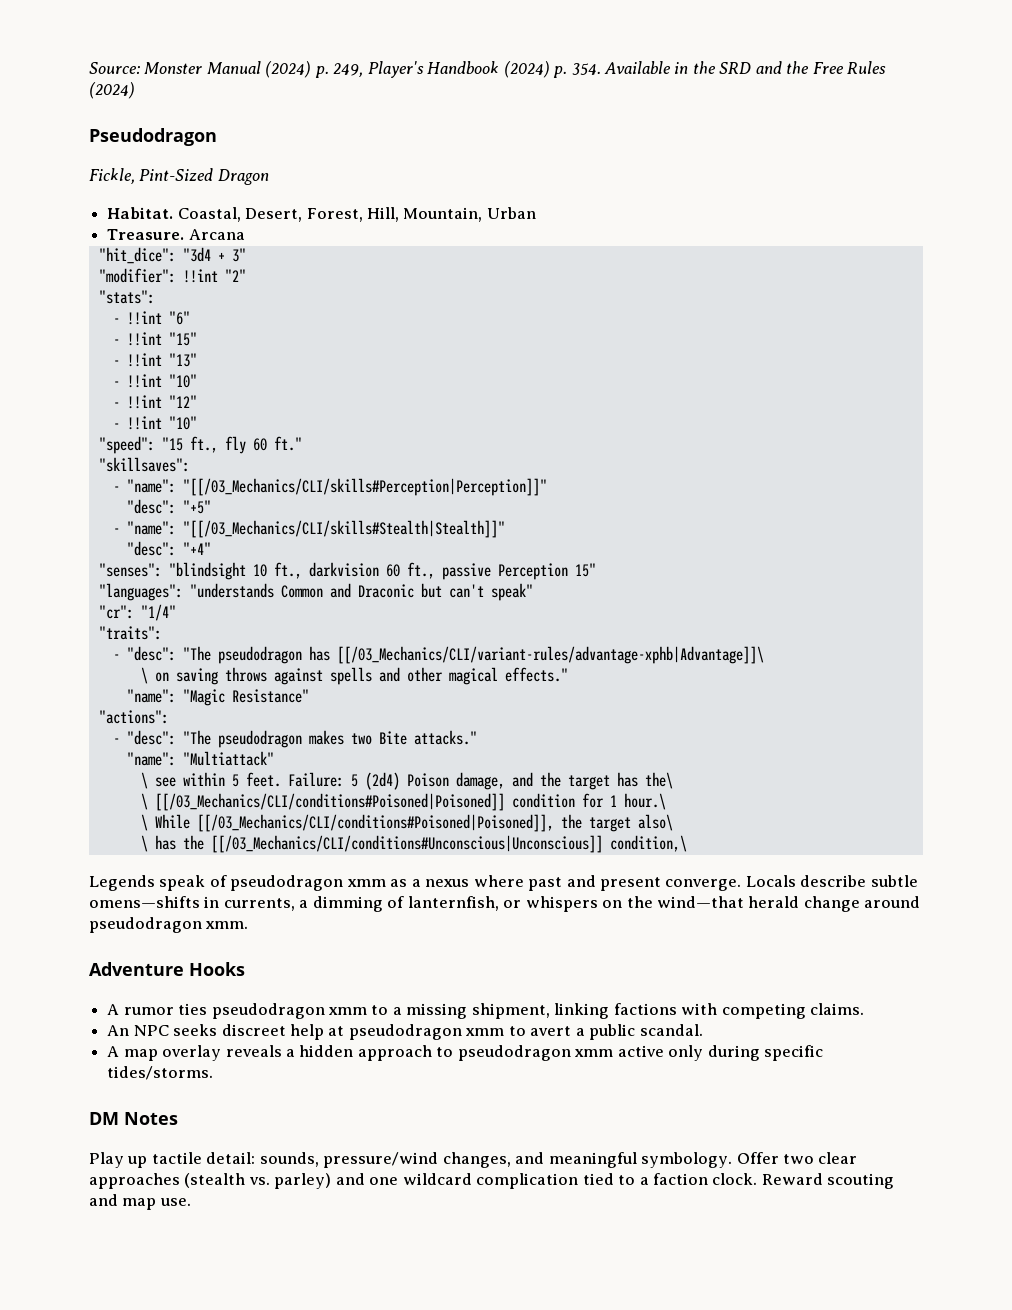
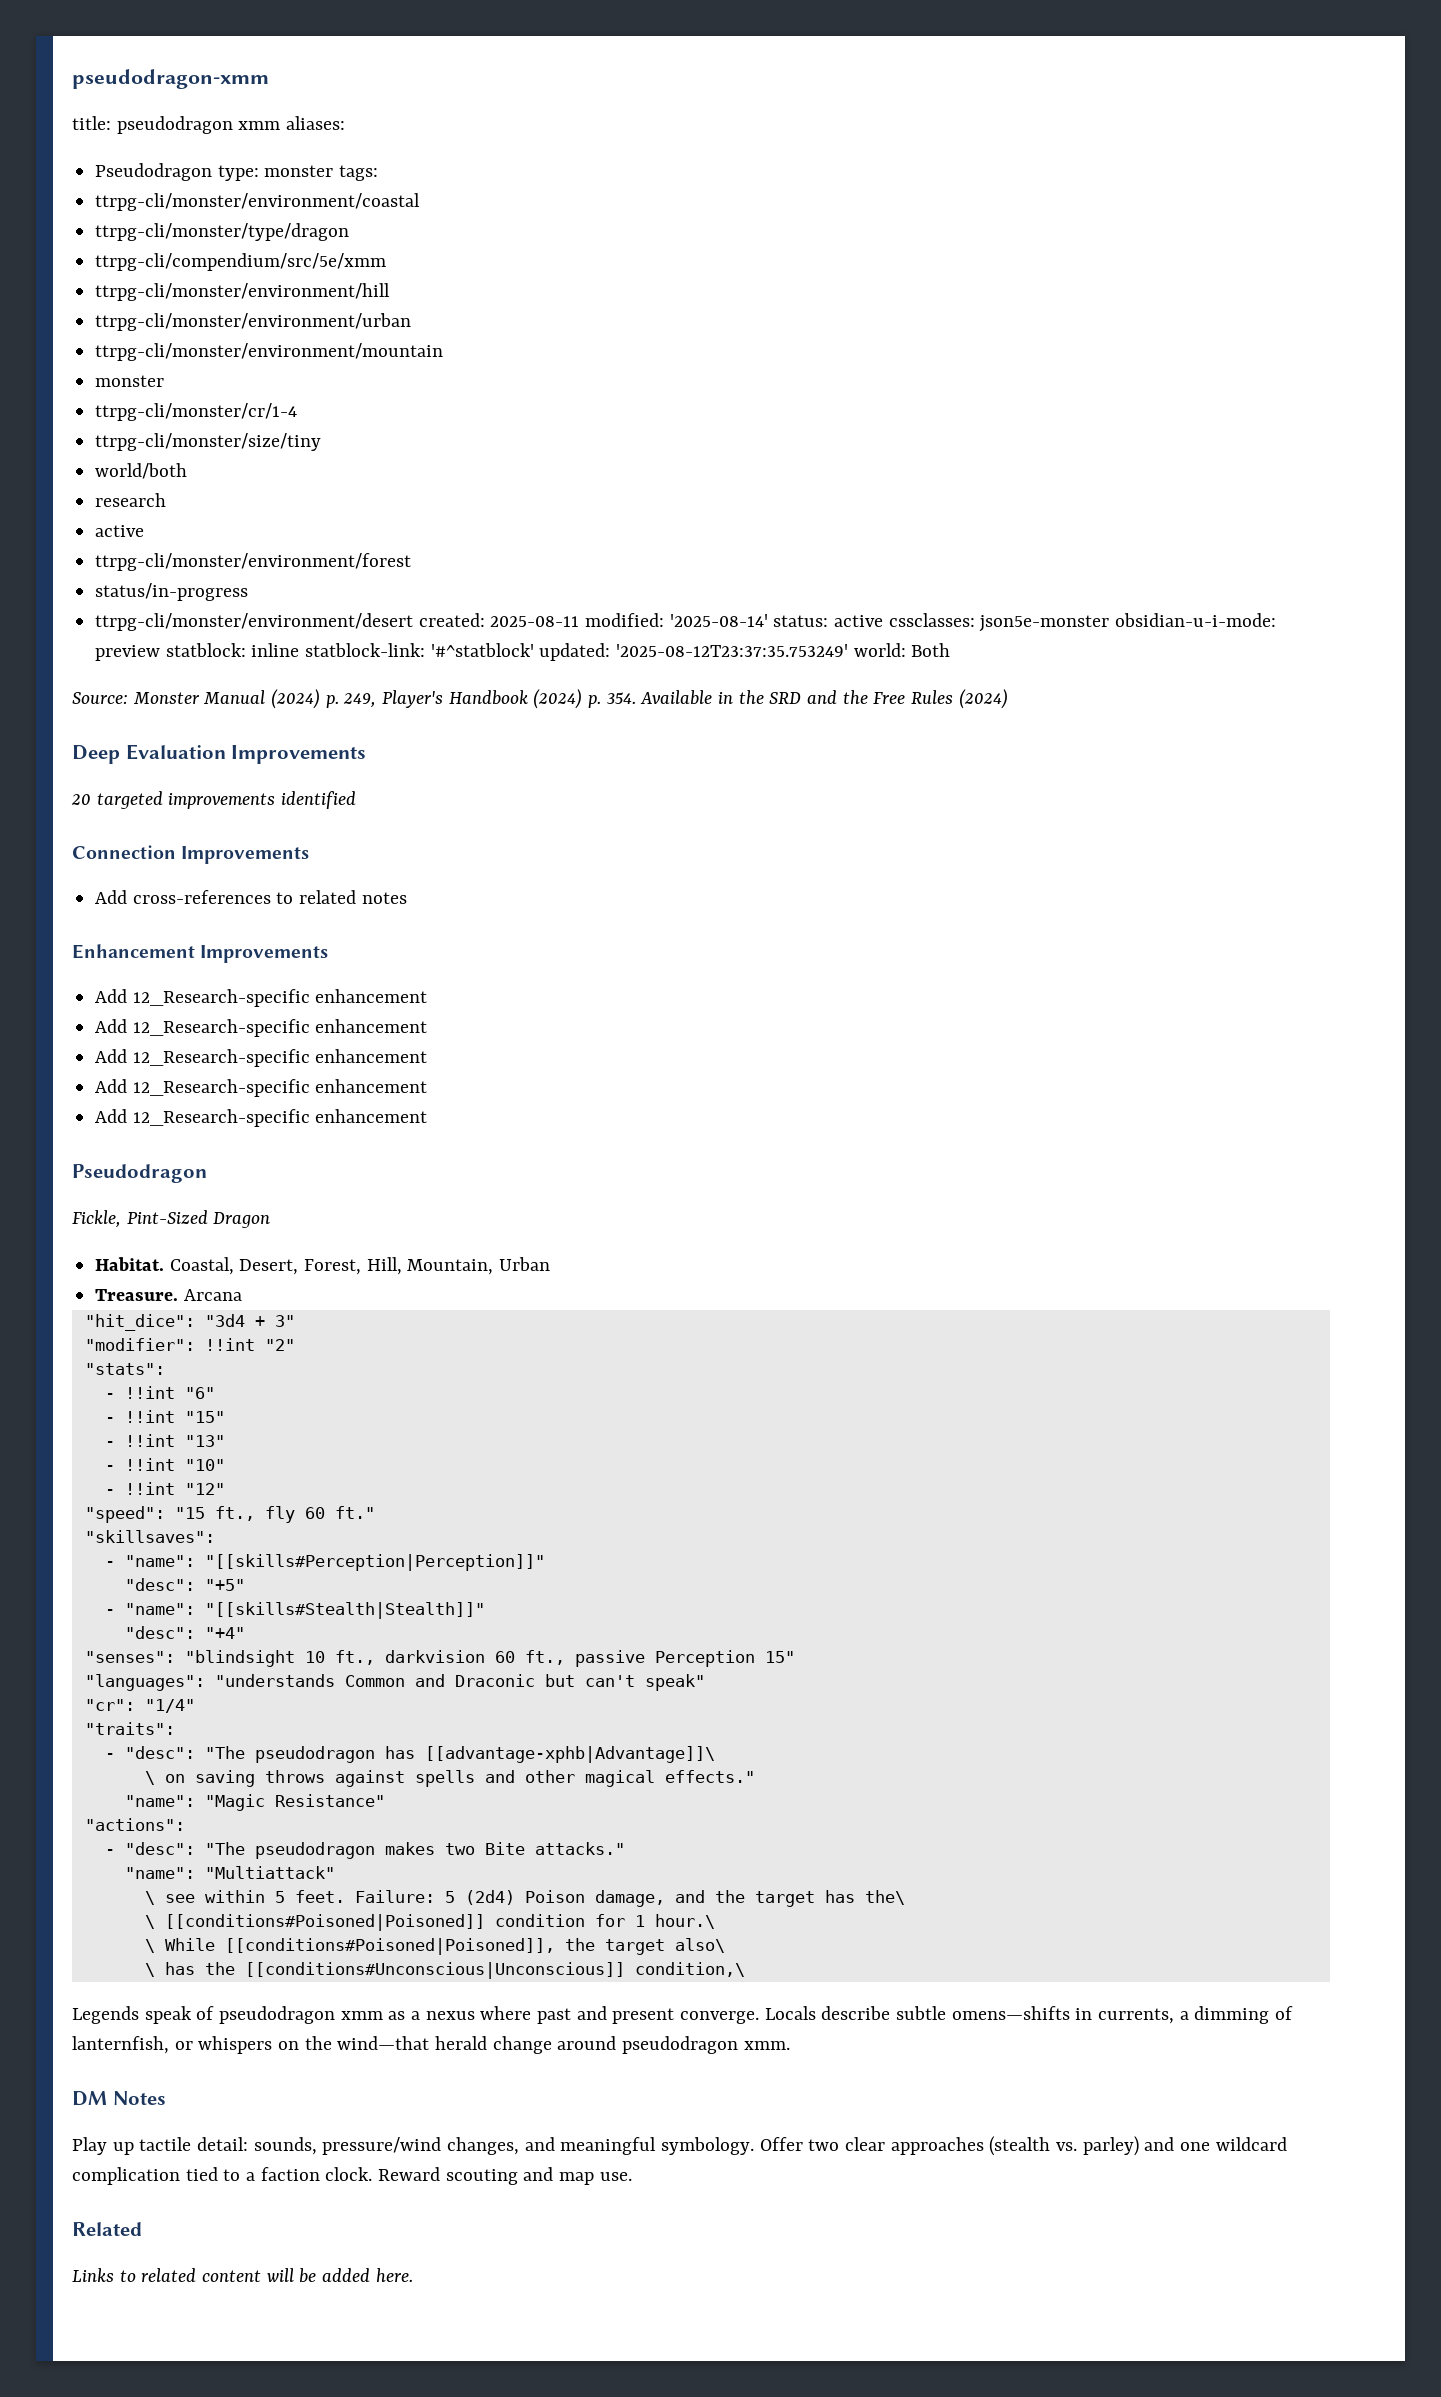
+ pseudodragon-xmm
+ title: pseudodragon xmm aliases:
+ Pseudodragon type: monster tags:
+ ttrpg-cli/monster/environment/coastal
+ ttrpg-cli/monster/type/dragon
+ ttrpg-cli/compendium/src/5e/xmm
+ ttrpg-cli/monster/environment/hill
+ ttrpg-cli/monster/environment/urban
+ ttrpg-cli/monster/environment/mountain
+ monster
+ ttrpg-cli/monster/cr/1-4
+ ttrpg-cli/monster/size/tiny
+ world/both
+ research
+ active
+ ttrpg-cli/monster/environment/forest
+ status/in-progress
+ ttrpg-cli/monster/environment/desert created: 2025-08-11 modified: '2025-08-14' status: active cssclasses: json5e-monster obsidian-u-i-mode: preview statblock: inline statblock-link: '#^statblock' updated: '2025-08-12T23:37:35.753249' world: Both
+ Deep Evaluation Improvements
+ 20 targeted improvements identified
+ Connection Improvements
+ Add cross-references to related notes
+ Enhancement Improvements
+ Add 12_Research-specific enhancement
+ Add 12_Research-specific enhancement
+ Add 12_Research-specific enhancement
+ Add 12_Research-specific enhancement
+ Add 12_Research-specific enhancement
  - !!int "12"
- - !!int "10"
- - "name": "[[/03_Mechanics/CLI/skills#Perception|Perception]]"
+ - "name": "[[skills#Perception|Perception]]"
- - "name": "[[/03_Mechanics/CLI/skills#Stealth|Stealth]]"
+ - "name": "[[skills#Stealth|Stealth]]"
- - "desc": "The pseudodragon has [[/03_Mechanics/CLI/variant-rules/advantage-xphb|Advantage]]\
+ - "desc": "The pseudodragon has [[advantage-xphb|Advantage]]\
- \ [[/03_Mechanics/CLI/conditions#Poisoned|Poisoned]] condition for 1 hour.\
+ \ [[conditions#Poisoned|Poisoned]] condition for 1 hour.\
- \ While [[/03_Mechanics/CLI/conditions#Poisoned|Poisoned]], the target also\
+ \ While [[conditions#Poisoned|Poisoned]], the target also\
- \ has the [[/03_Mechanics/CLI/conditions#Unconscious|Unconscious]] condition,\
+ \ has the [[conditions#Unconscious|Unconscious]] condition,\
- Adventure Hooks
- A rumor ties pseudodragon xmm to a missing shipment, linking factions with competing claims.
- An NPC seeks discreet help at pseudodragon xmm to avert a public scandal.
- A map overlay reveals a hidden approach to pseudodragon xmm active only during specific tides/storms.
+ Related
+ Links to related content will be added here.

